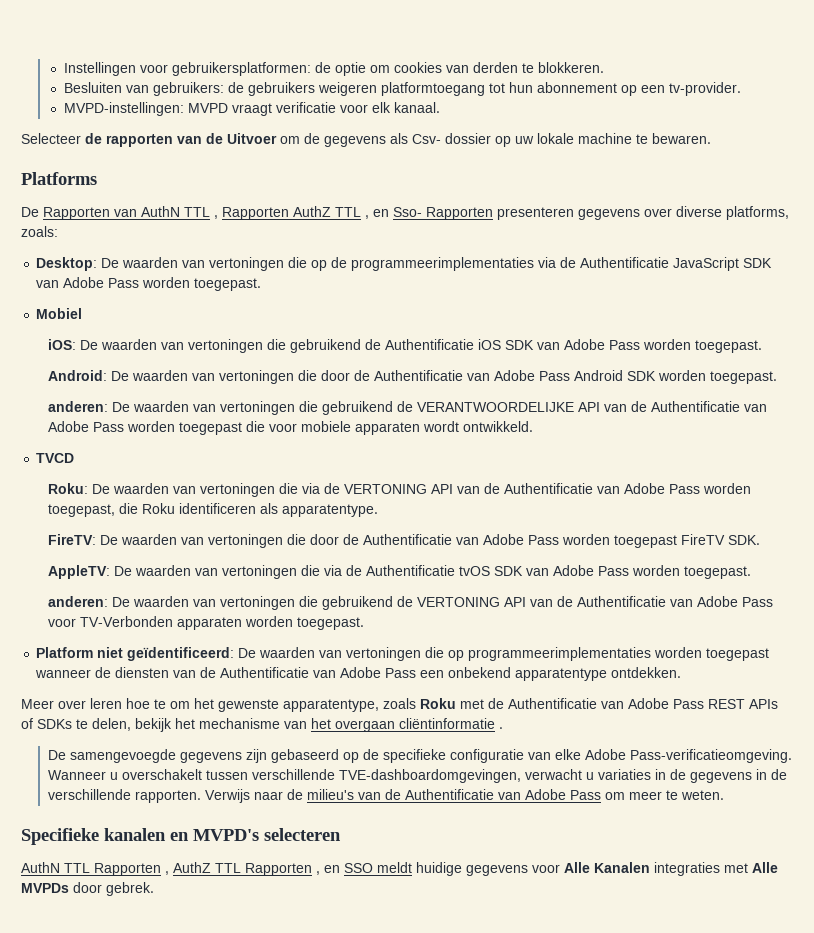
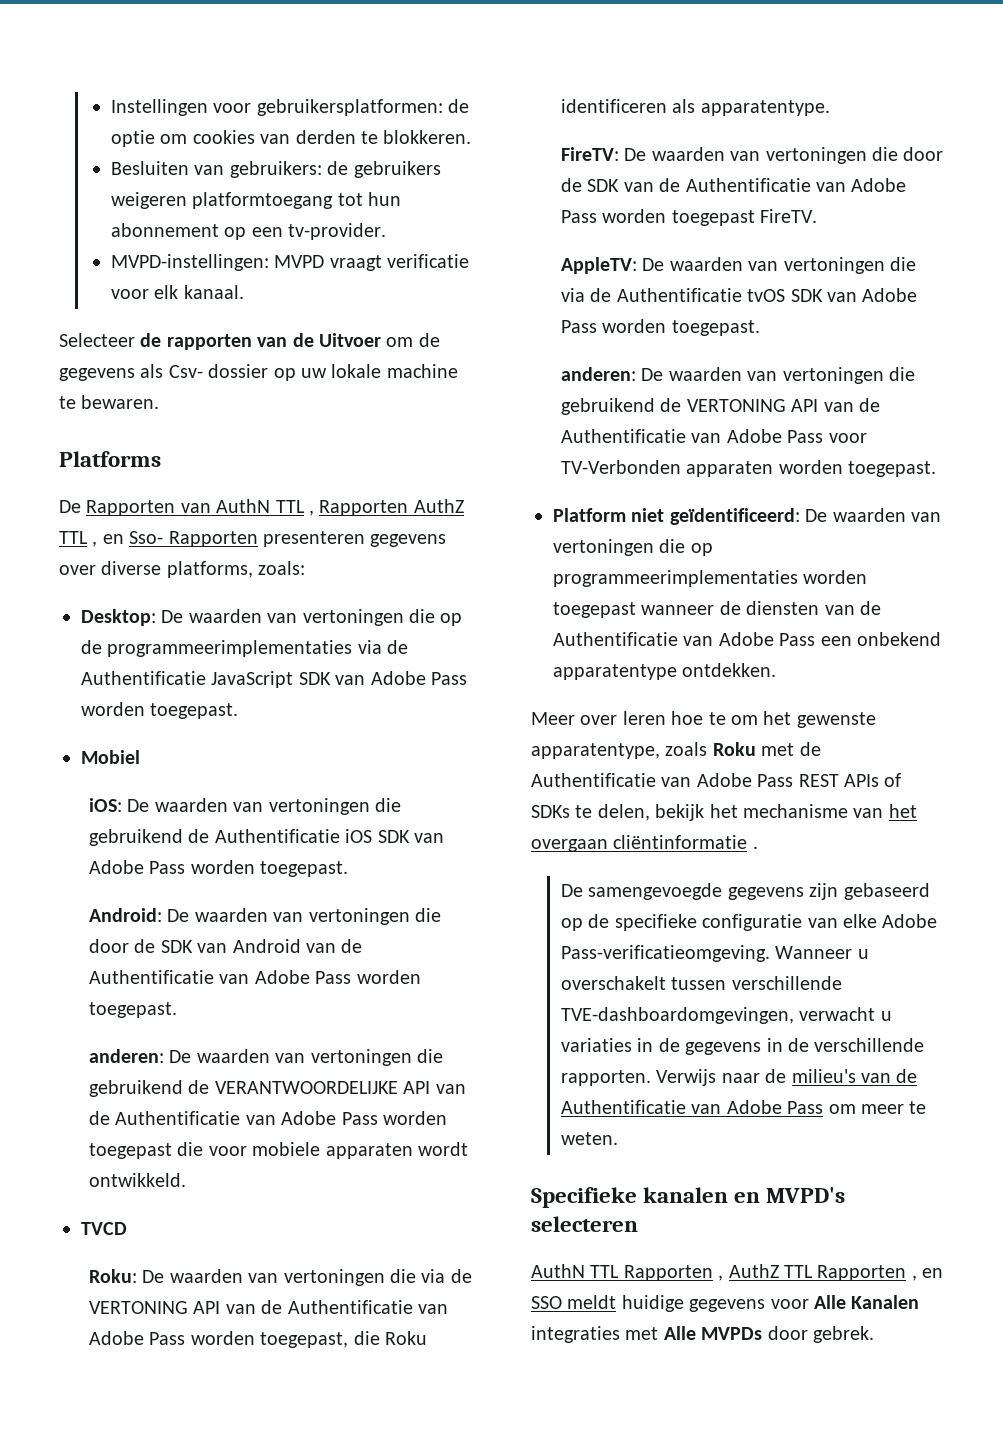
- Android: De waarden van vertoningen die door de Authentificatie van Adobe Pass Android SDK worden toegepast.
+ Android: De waarden van vertoningen die door de SDK van Android van de Authentificatie van Adobe Pass worden toegepast.
- FireTV: De waarden van vertoningen die door de Authentificatie van Adobe Pass worden toegepast FireTV SDK.
+ FireTV: De waarden van vertoningen die door de SDK van de Authentificatie van Adobe Pass worden toegepast FireTV.

